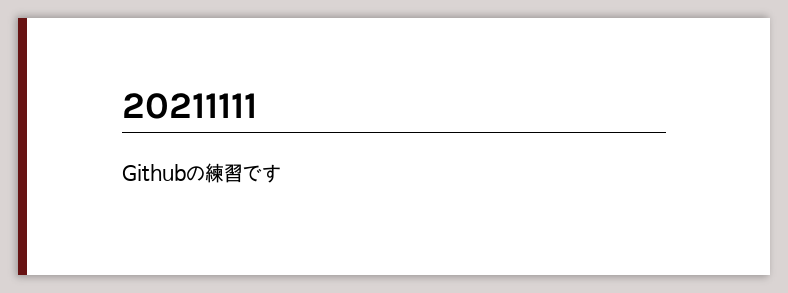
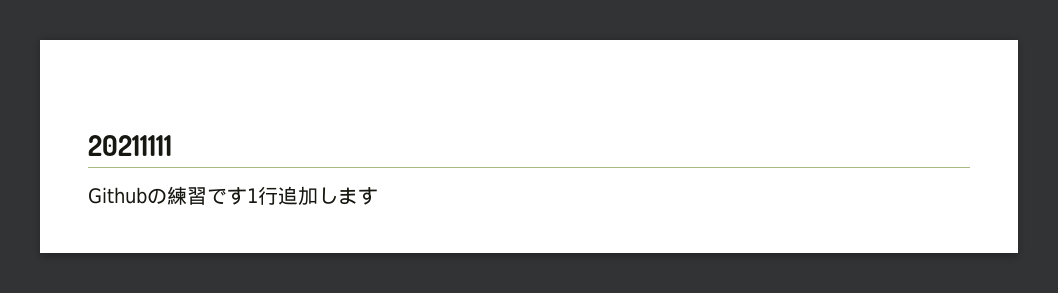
- Githubの練習です
+ Githubの練習です1行追加します

